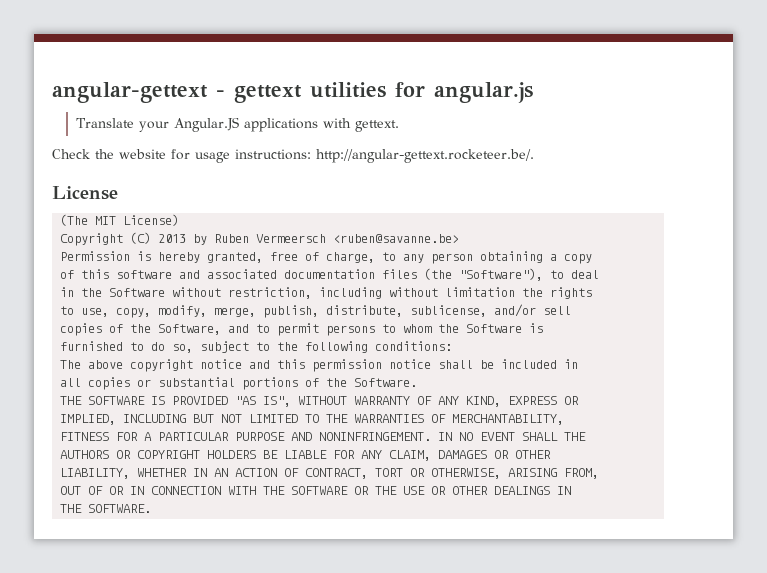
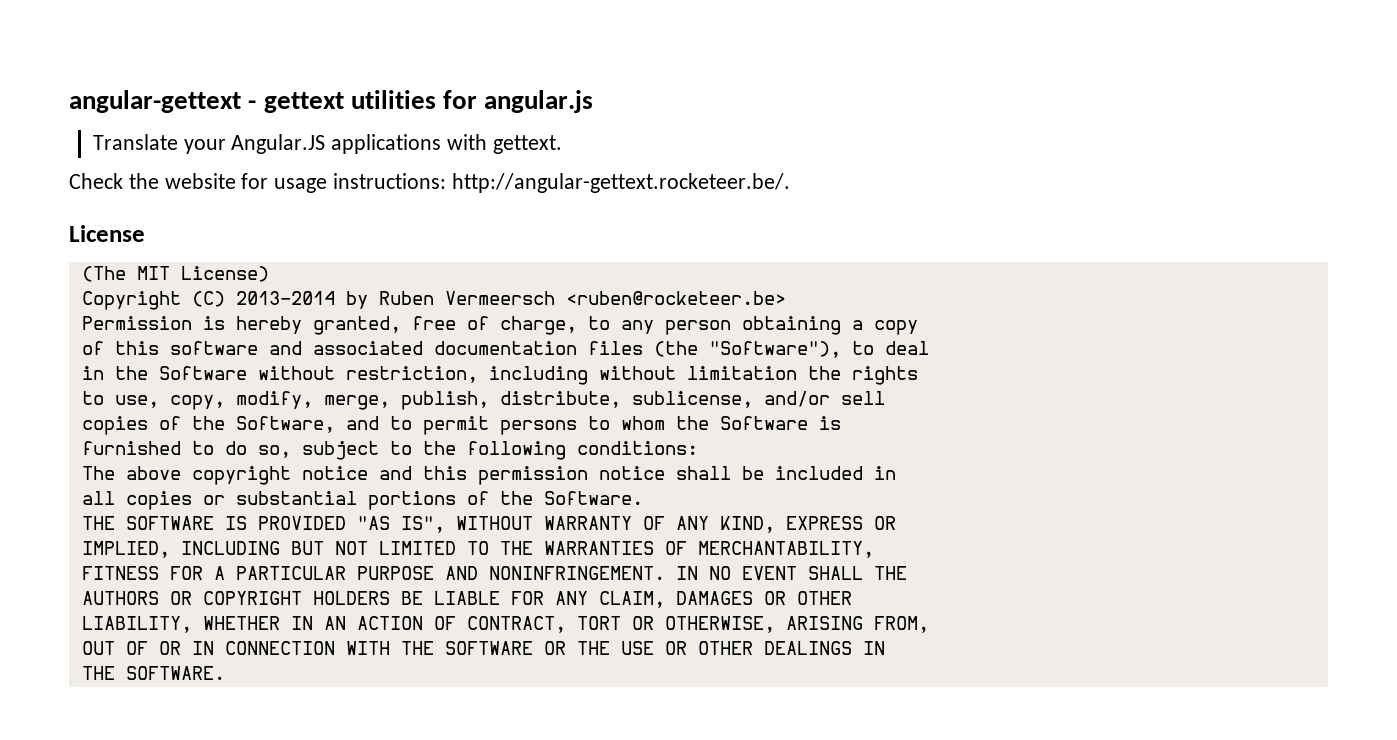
- Copyright (C) 2013 by Ruben Vermeersch <ruben@savanne.be>
+ Copyright (C) 2013-2014 by Ruben Vermeersch <ruben@rocketeer.be>

